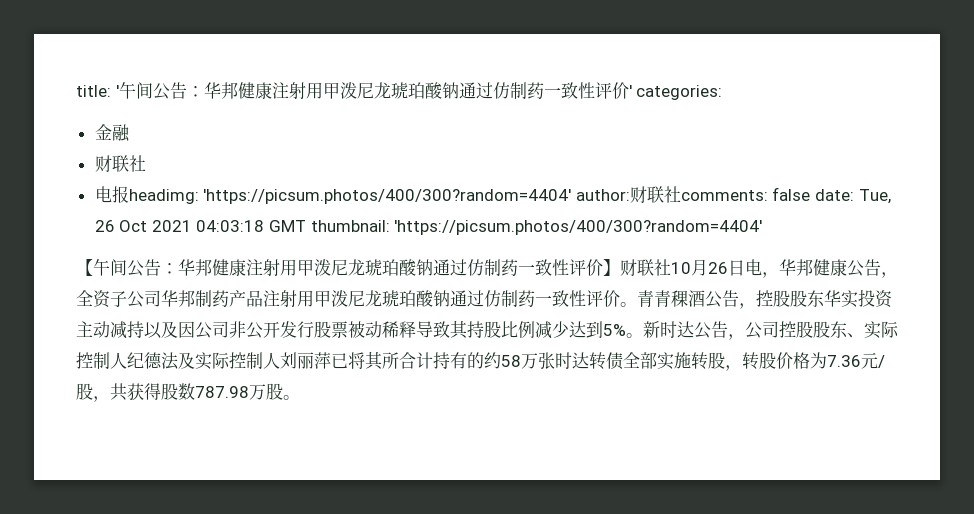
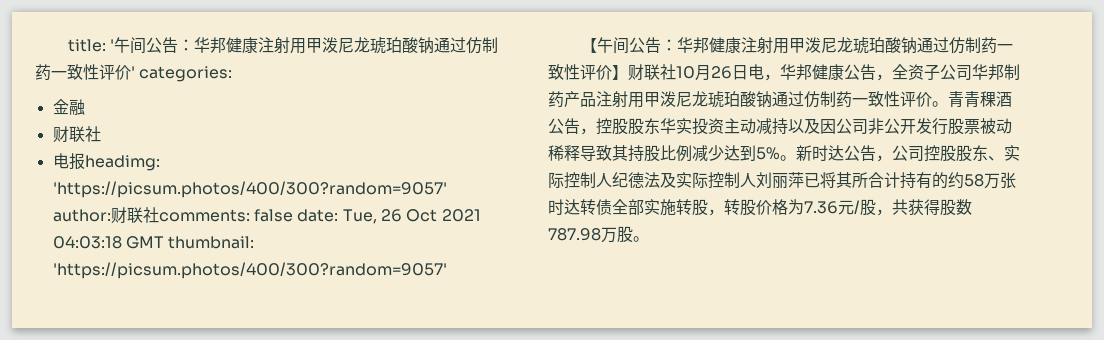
- 电报headimg: 'https://picsum.photos/400/300?random=4404' author:财联社comments: false date: Tue, 26 Oct 2021 04:03:18 GMT thumbnail: 'https://picsum.photos/400/300?random=4404'
+ 电报headimg: 'https://picsum.photos/400/300?random=9057' author:财联社comments: false date: Tue, 26 Oct 2021 04:03:18 GMT thumbnail: 'https://picsum.photos/400/300?random=9057'

